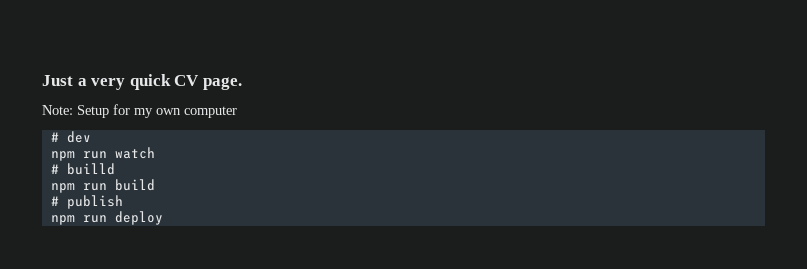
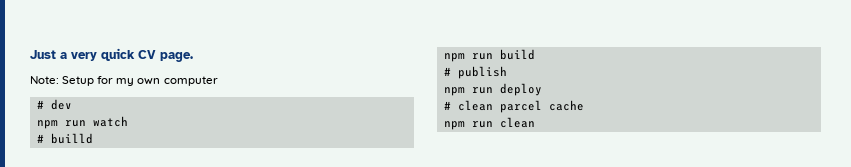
+ # clean parcel cache
+ npm run clean

